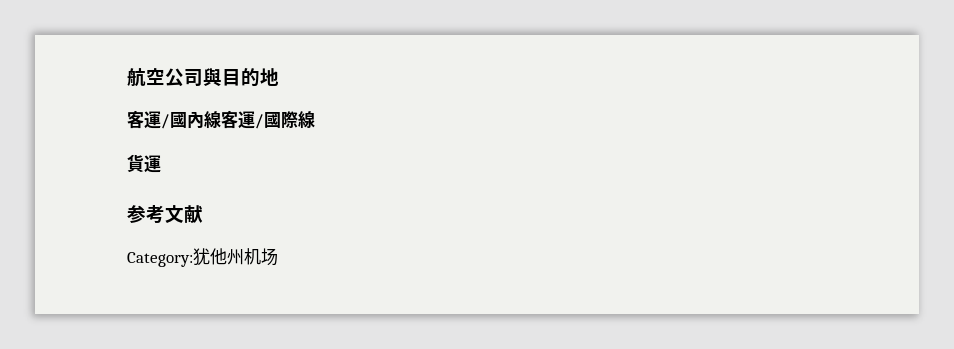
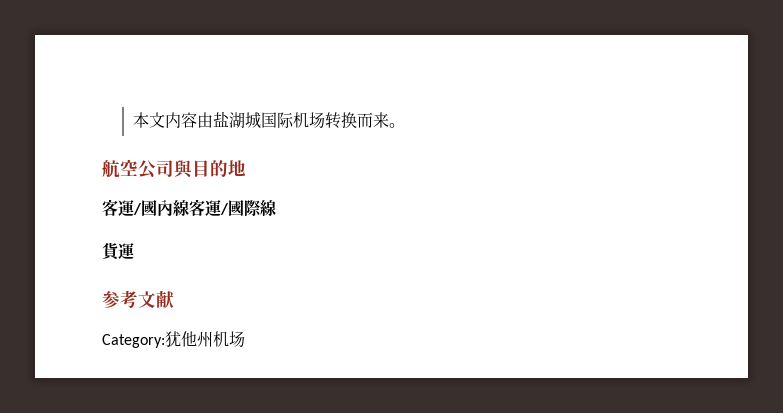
+ 本文内容由盐湖城国际机场转换而来。

